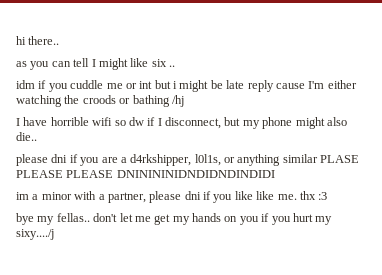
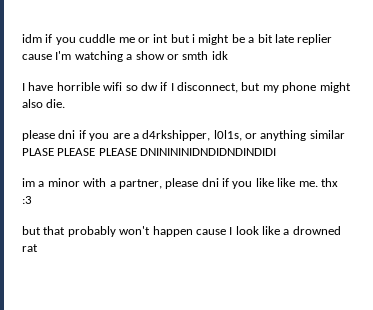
- hi there..
- as you can tell I might like six ..
- idm if you cuddle me or int but i might be late reply cause I'm either watching the croods or bathing /hj
+ idm if you cuddle me or int but i might be a bit late replier cause I'm watching a show or smth idk
- I have horrible wifi so dw if I disconnect, but my phone might also die..
+ I have horrible wifi so dw if I disconnect, but my phone might also die.
- bye my fellas.. don't let me get my hands on you if you hurt my sixy..../j
+ but that probably won't happen cause I look like a drowned rat

